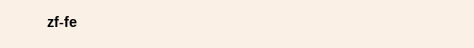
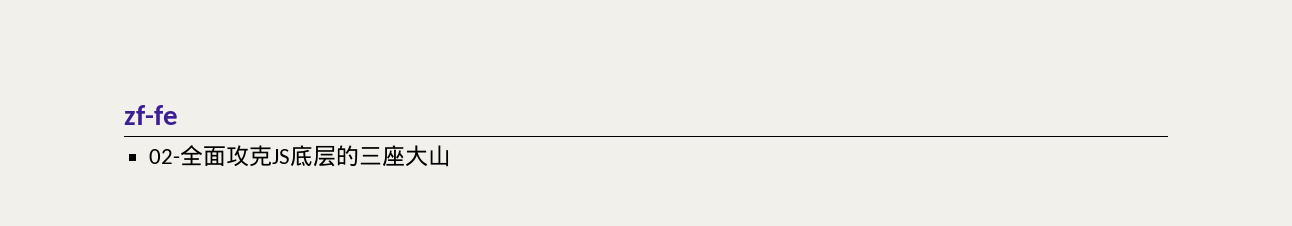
+ 02-全面攻克JS底层的三座大山

